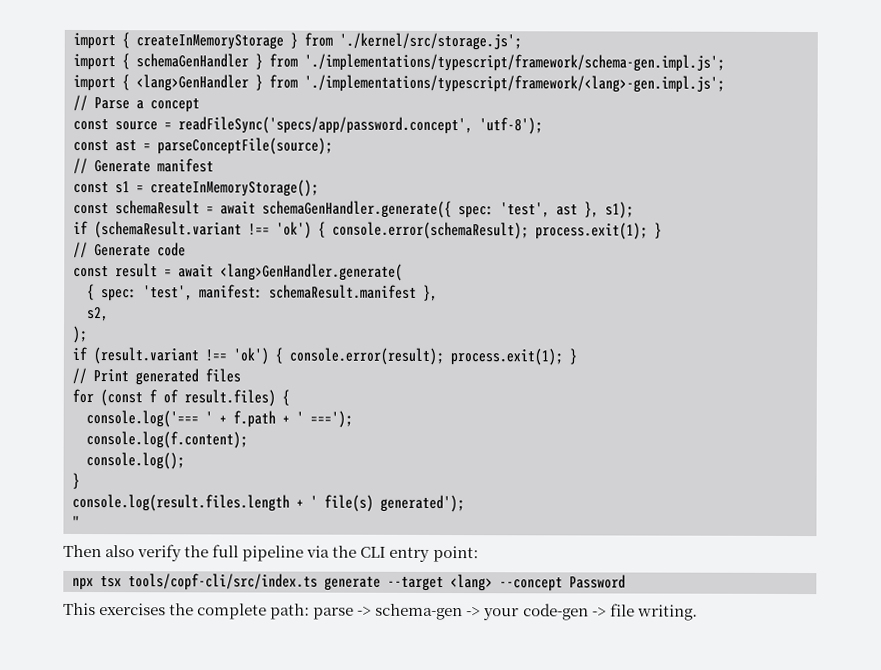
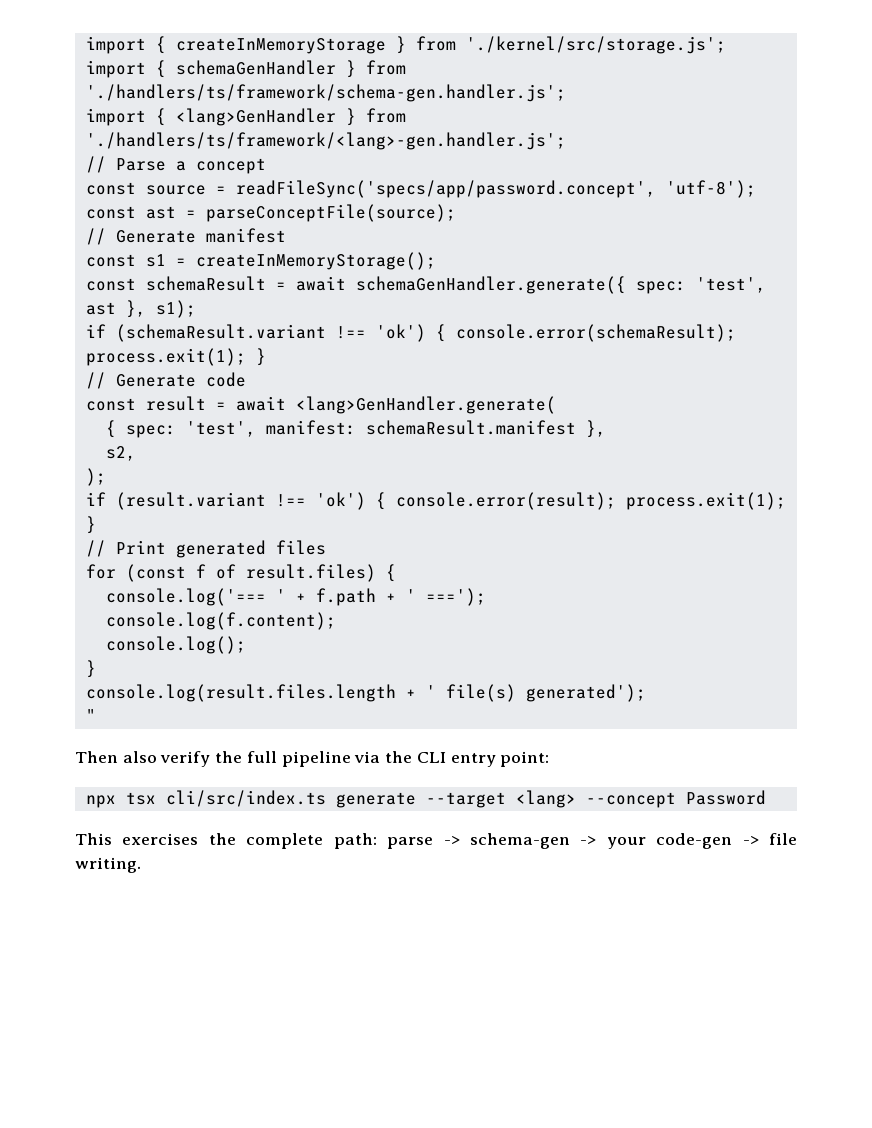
- import { schemaGenHandler } from './implementations/typescript/framework/schema-gen.impl.js';
+ import { schemaGenHandler } from './handlers/ts/framework/schema-gen.handler.js';
- import { <lang>GenHandler } from './implementations/typescript/framework/<lang>-gen.impl.js';
+ import { <lang>GenHandler } from './handlers/ts/framework/<lang>-gen.handler.js';
- npx tsx tools/copf-cli/src/index.ts generate --target <lang> --concept Password
+ npx tsx cli/src/index.ts generate --target <lang> --concept Password

